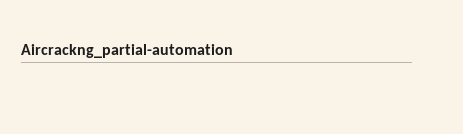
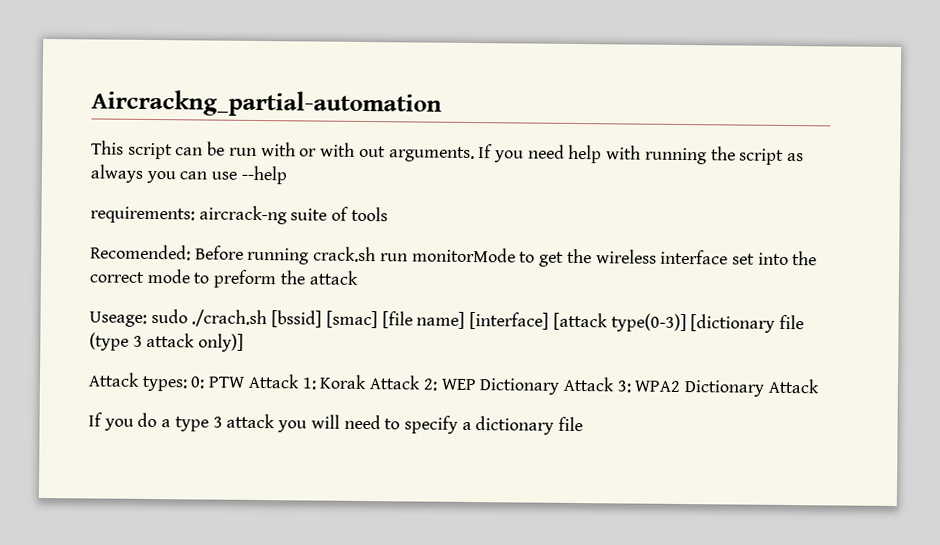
+ This script can be run with or with out arguments. If you need help with running the script as always you can use --help
+ requirements: aircrack-ng suite of tools
+ Recomended: Before running crack.sh run monitorMode to get the wireless interface set into the correct mode to preform the attack
+ Useage: sudo ./crach.sh [bssid] [smac] [file name] [interface] [attack type(0-3)] [dictionary file (type 3 attack only)]
+ Attack types: 0: PTW Attack 1: Korak Attack 2: WEP Dictionary Attack 3: WPA2 Dictionary Attack
+ If you do a type 3 attack you will need to specify a dictionary file

